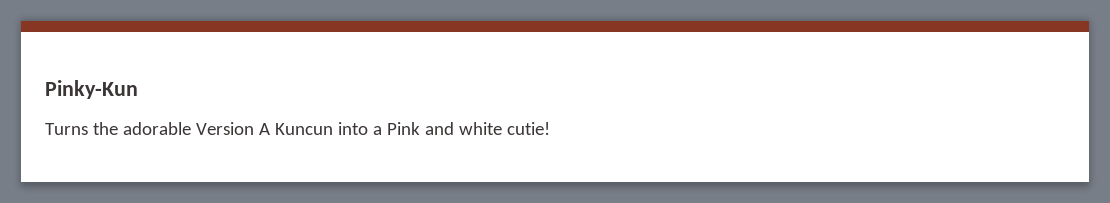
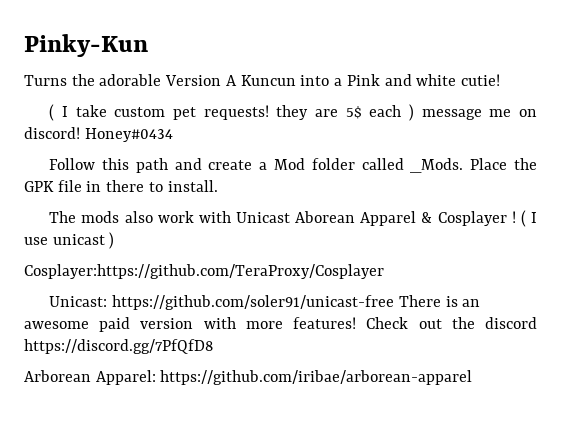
+ ( I take custom pet requests! they are 5$ each ) message me on discord! Honey#0434
+ Follow this path and create a Mod folder called _Mods. Place the GPK file in there to install.
+ The mods also work with Unicast Aborean Apparel & Cosplayer ! ( I use unicast )
+ Cosplayer:https://github.com/TeraProxy/Cosplayer
+ Unicast: https://github.com/soler91/unicast-free There is an awesome paid version with more features! Check out the discord https://discord.gg/7PfQfD8
+ Arborean Apparel: https://github.com/iribae/arborean-apparel

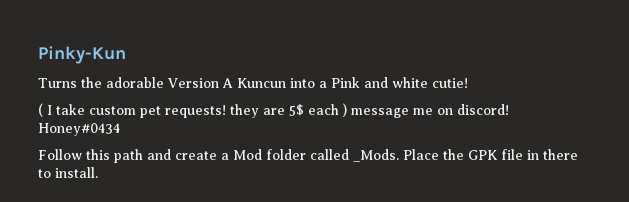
- The mods also work with Unicast Aborean Apparel & Cosplayer ! ( I use unicast )
- Cosplayer:https://github.com/TeraProxy/Cosplayer
- Unicast: https://github.com/soler91/unicast-free There is an awesome paid version with more features! Check out the discord https://discord.gg/7PfQfD8
- Arborean Apparel: https://github.com/iribae/arborean-apparel

